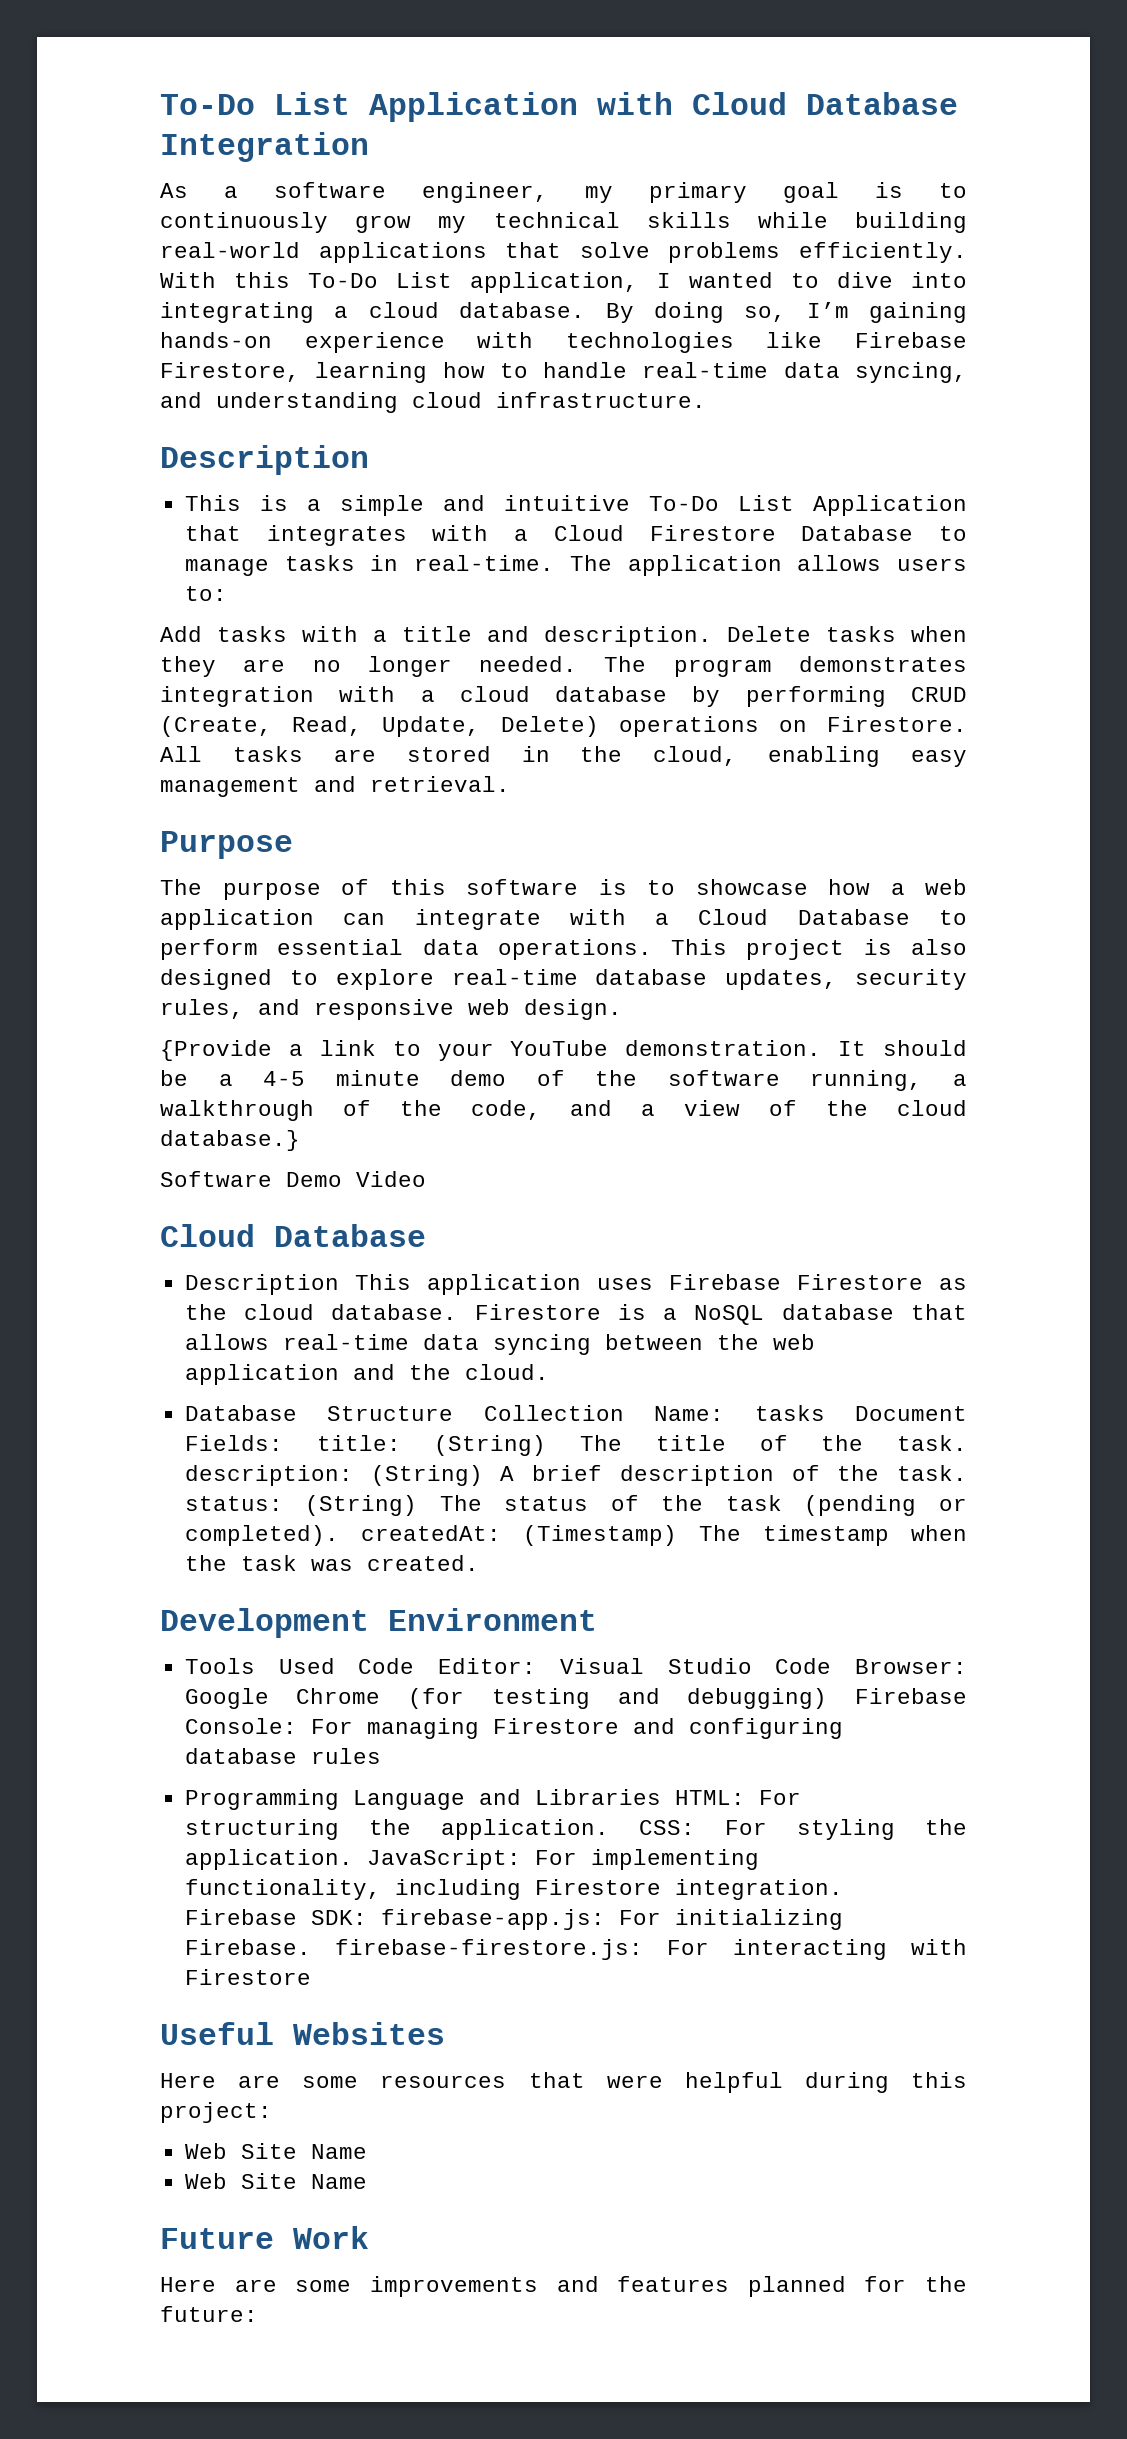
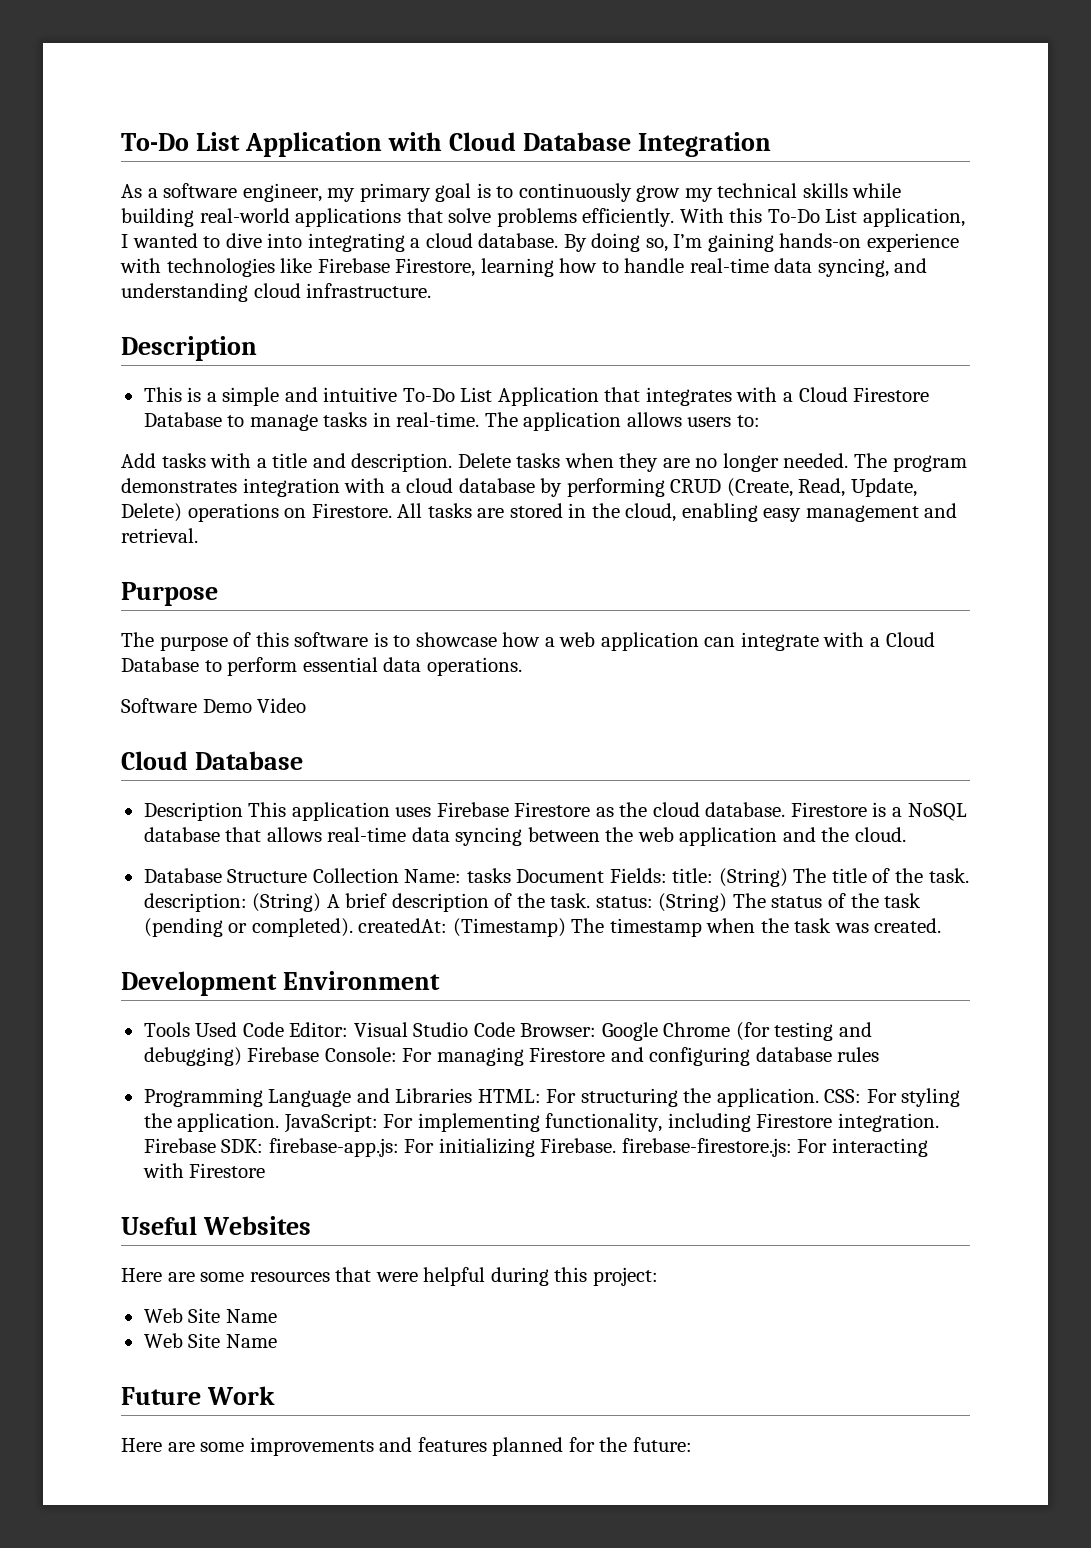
- This project is also designed to explore real-time database updates, security rules, and responsive web design.
- {Provide a link to your YouTube demonstration. It should be a 4-5 minute demo of the software running, a walkthrough of the code, and a view of the cloud database.}

